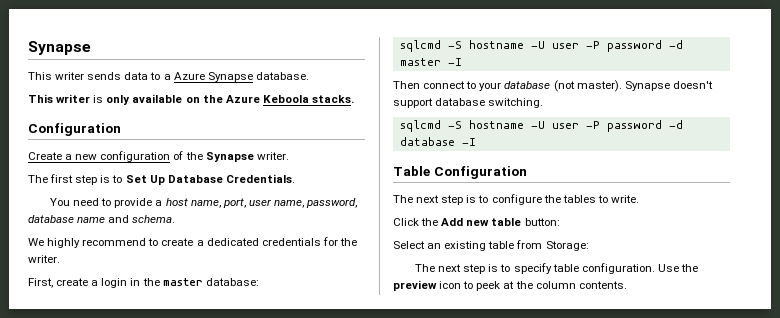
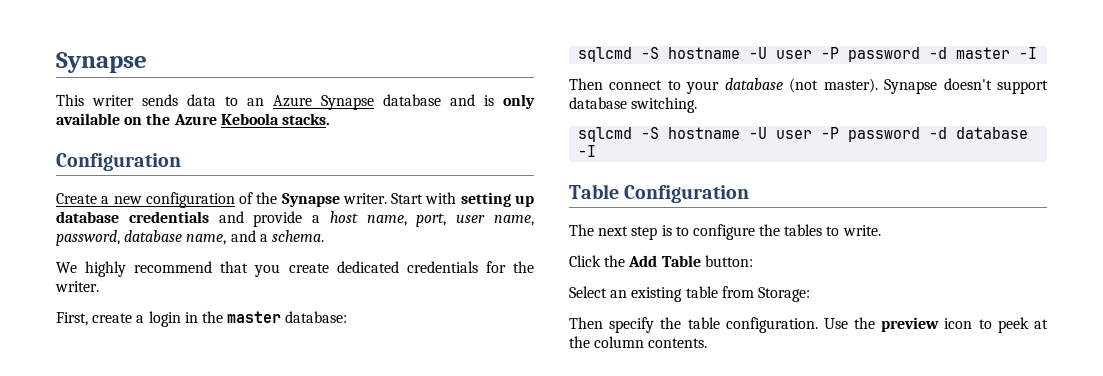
- This writer sends data to a Azure Synapse database.
- This writer is only available on the Azure Keboola stacks.
+ This writer sends data to an Azure Synapse database and is only available on the Azure Keboola stacks.
- Create a new configuration of the Synapse writer.
- The first step is to Set Up Database Credentials.
- You need to provide a host name, port, user name, password, database name and schema.
+ Create a new configuration of the Synapse writer. Start with setting up database credentials and provide a host name, port, user name, password, database name, and a schema.
- We highly recommend to create a dedicated credentials for the writer.
+ We highly recommend that you create dedicated credentials for the writer.
- Click the Add new table button:
+ Click the Add Table button:
- The next step is to specify table configuration.
+ Then specify the table configuration.

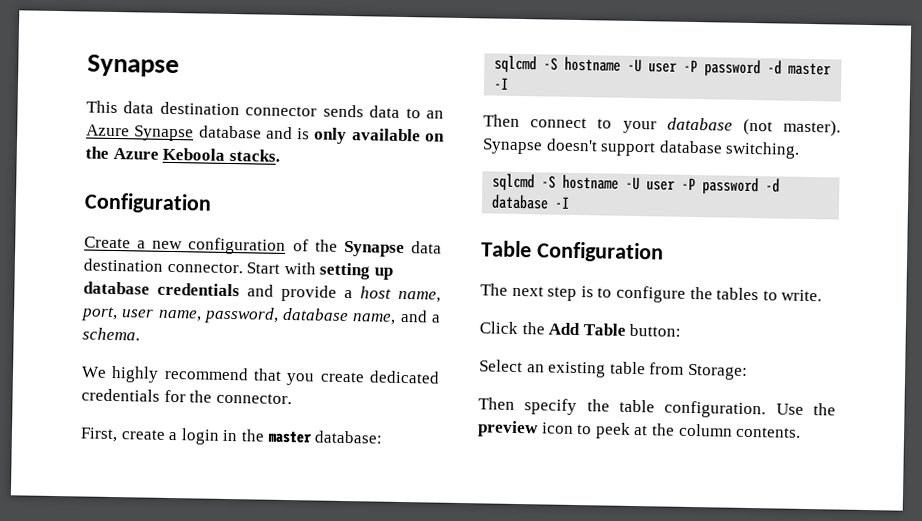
- This writer sends data to an Azure Synapse database and is only available on the Azure Keboola stacks.
+ This data destination connector sends data to an Azure Synapse database and is only available on the Azure Keboola stacks.
- Create a new configuration of the Synapse writer.
+ Create a new configuration of the Synapse data destination connector.
- We highly recommend that you create dedicated credentials for the writer.
+ We highly recommend that you create dedicated credentials for the connector.

